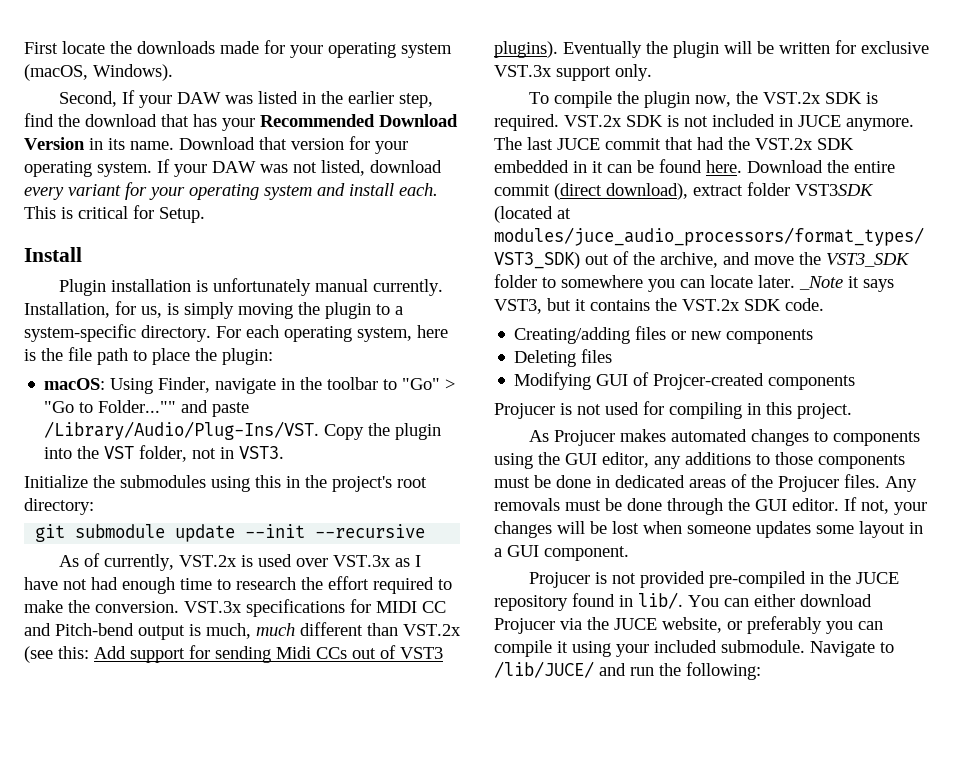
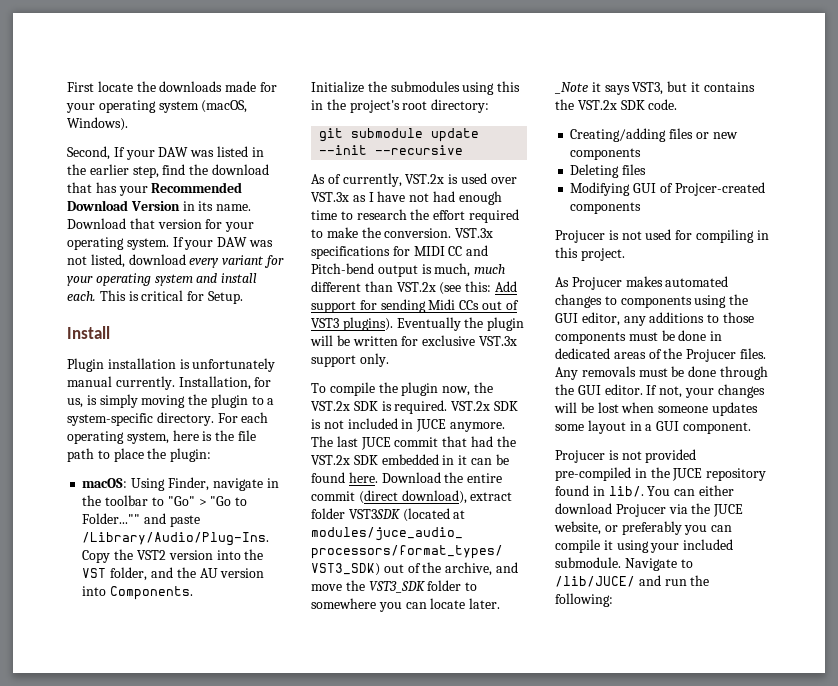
- macOS: Using Finder, navigate in the toolbar to "Go" > "Go to Folder..."" and paste /Library/Audio/Plug-Ins/VST.
+ macOS: Using Finder, navigate in the toolbar to "Go" > "Go to Folder..."" and paste /Library/Audio/Plug-Ins.
- Copy the plugin into the VST folder, not in VST3.
+ Copy the VST2 version into the VST folder, and the AU version into Components.

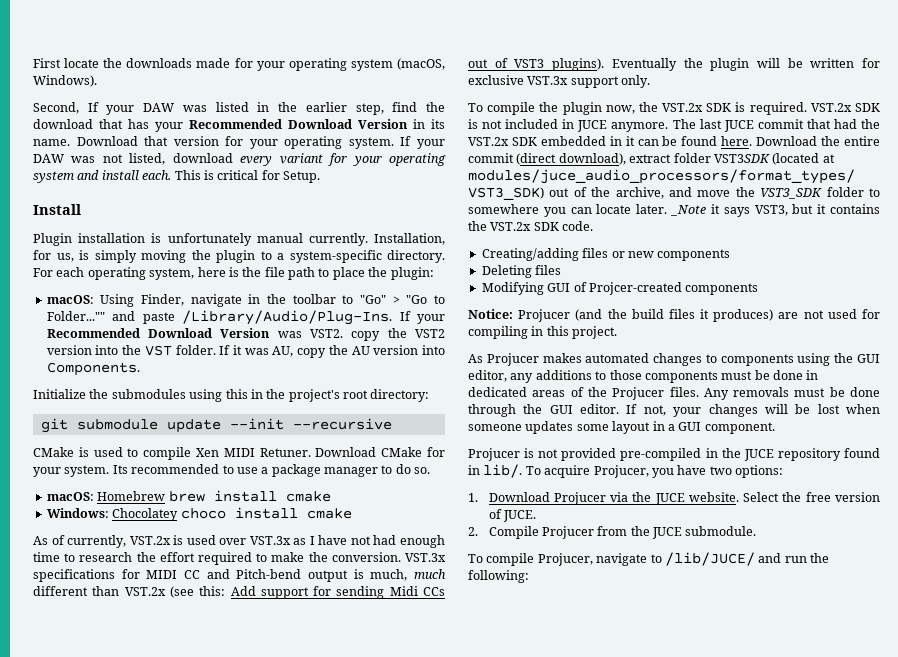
- Copy the VST2 version into the VST folder, and the AU version into Components.
+ If your Recommended Download Version was VST2. copy the VST2 version into the VST folder. If it was AU, copy the AU version into Components.
+ CMake is used to compile Xen MIDI Retuner. Download CMake for your system. Its recommended to use a package manager to do so.
+ macOS: Homebrew brew install cmake
+ Windows: Chocolatey choco install cmake
- Projucer is not used for compiling in this project.
+ Notice: Projucer (and the build files it produces) are not used for compiling in this project.
- You can either download Projucer via the JUCE website, or preferably you can compile it using your included submodule. Navigate to /lib/JUCE/ and run the following:
+ To acquire Projucer, you have two options:
+ 1. Download Projucer via the JUCE website. Select the free version of JUCE.
+ 2. Compile Projucer from the JUCE submodule.
+ To compile Projucer, navigate to /lib/JUCE/ and run the following:

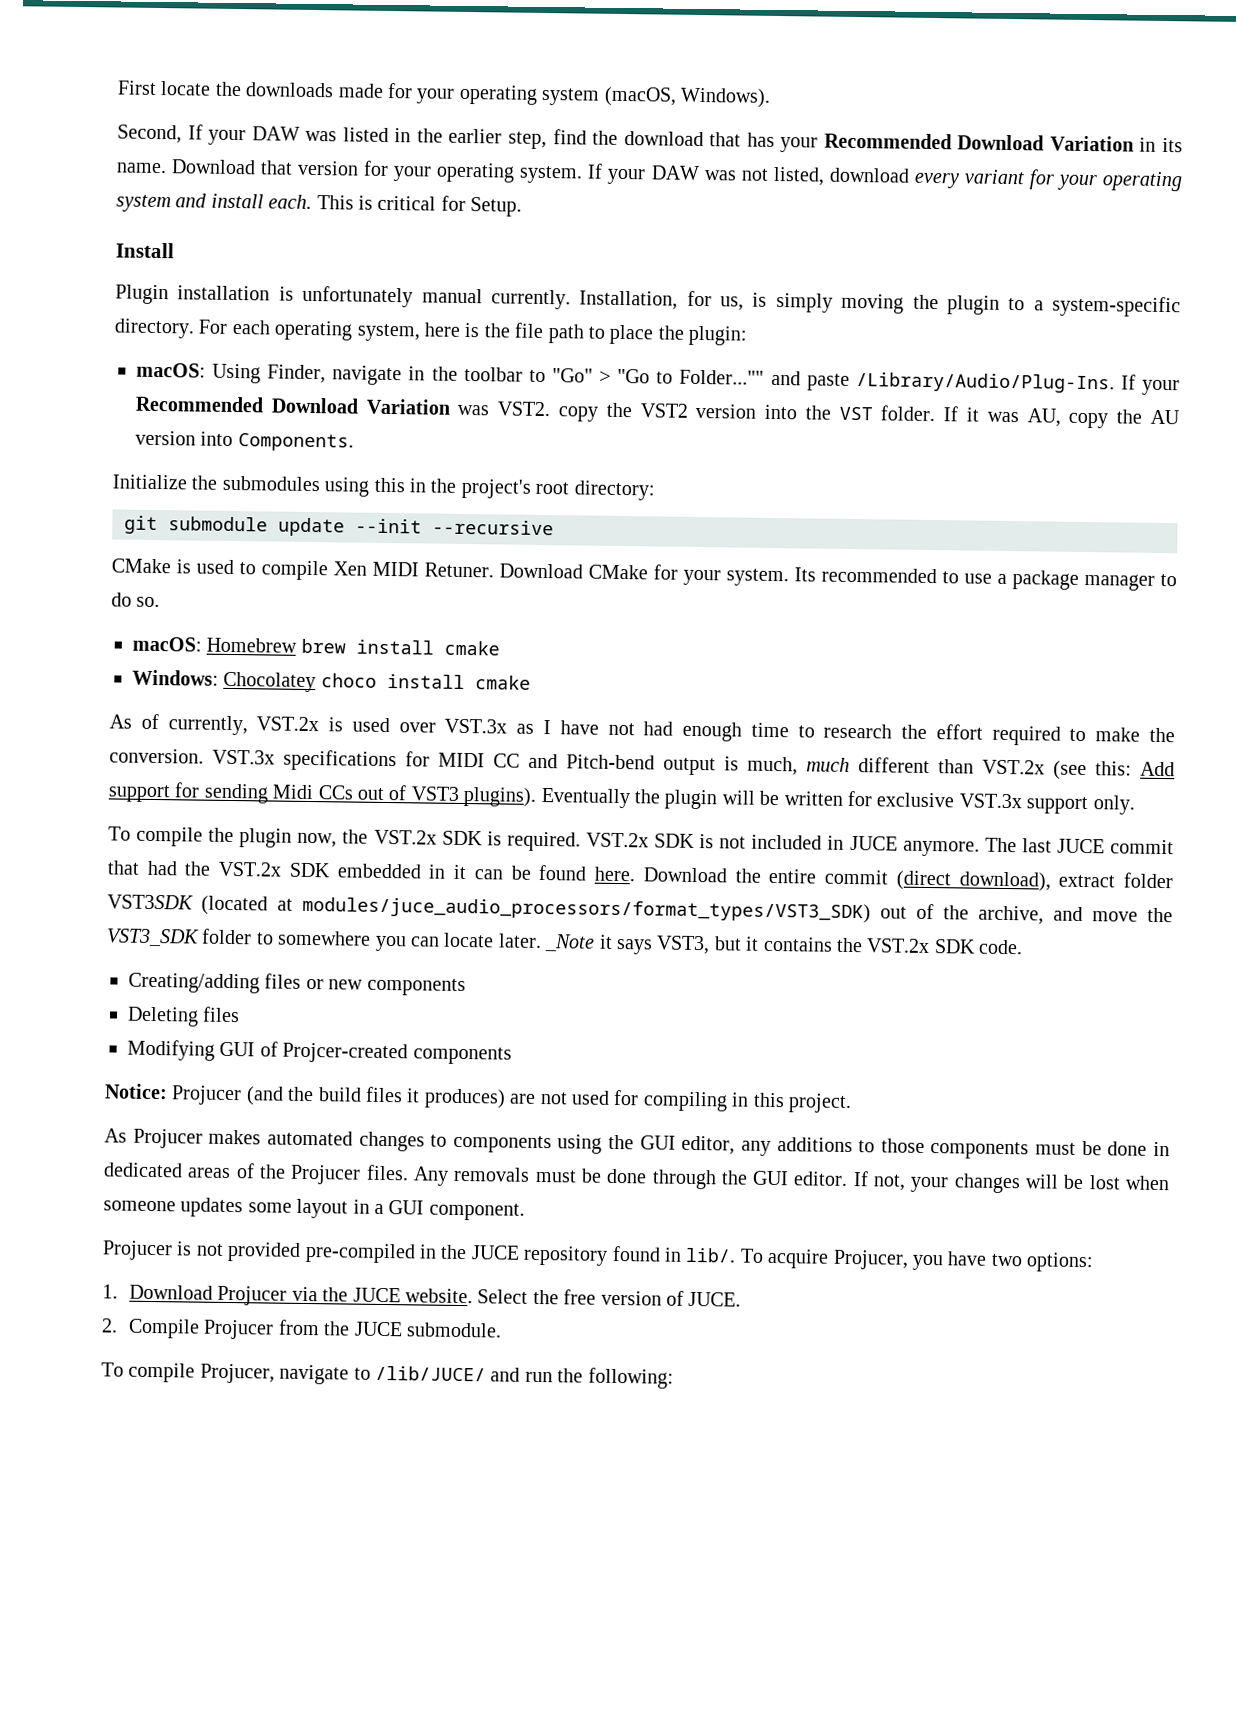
- Second, If your DAW was listed in the earlier step, find the download that has your Recommended Download Version in its name.
+ Second, If your DAW was listed in the earlier step, find the download that has your Recommended Download Variation in its name.
- If your Recommended Download Version was VST2. copy the VST2 version into the VST folder.
+ If your Recommended Download Variation was VST2. copy the VST2 version into the VST folder.

